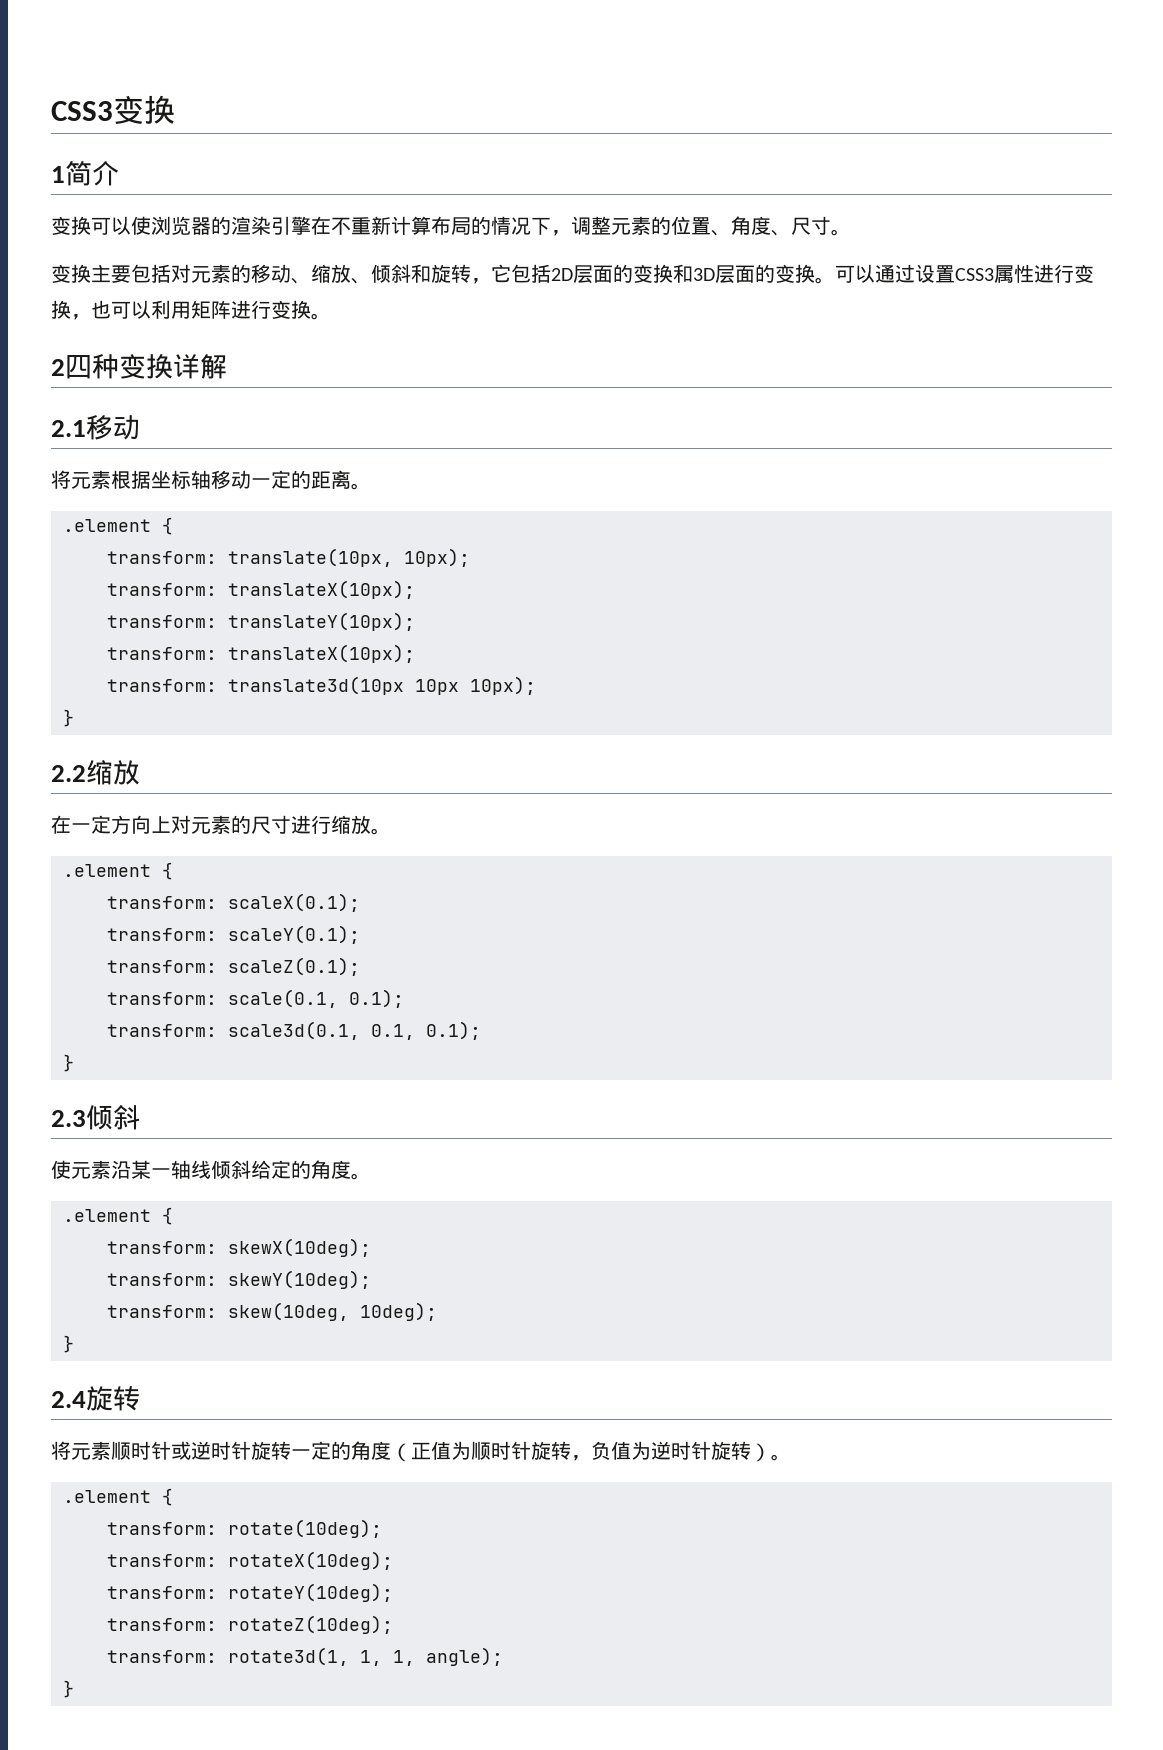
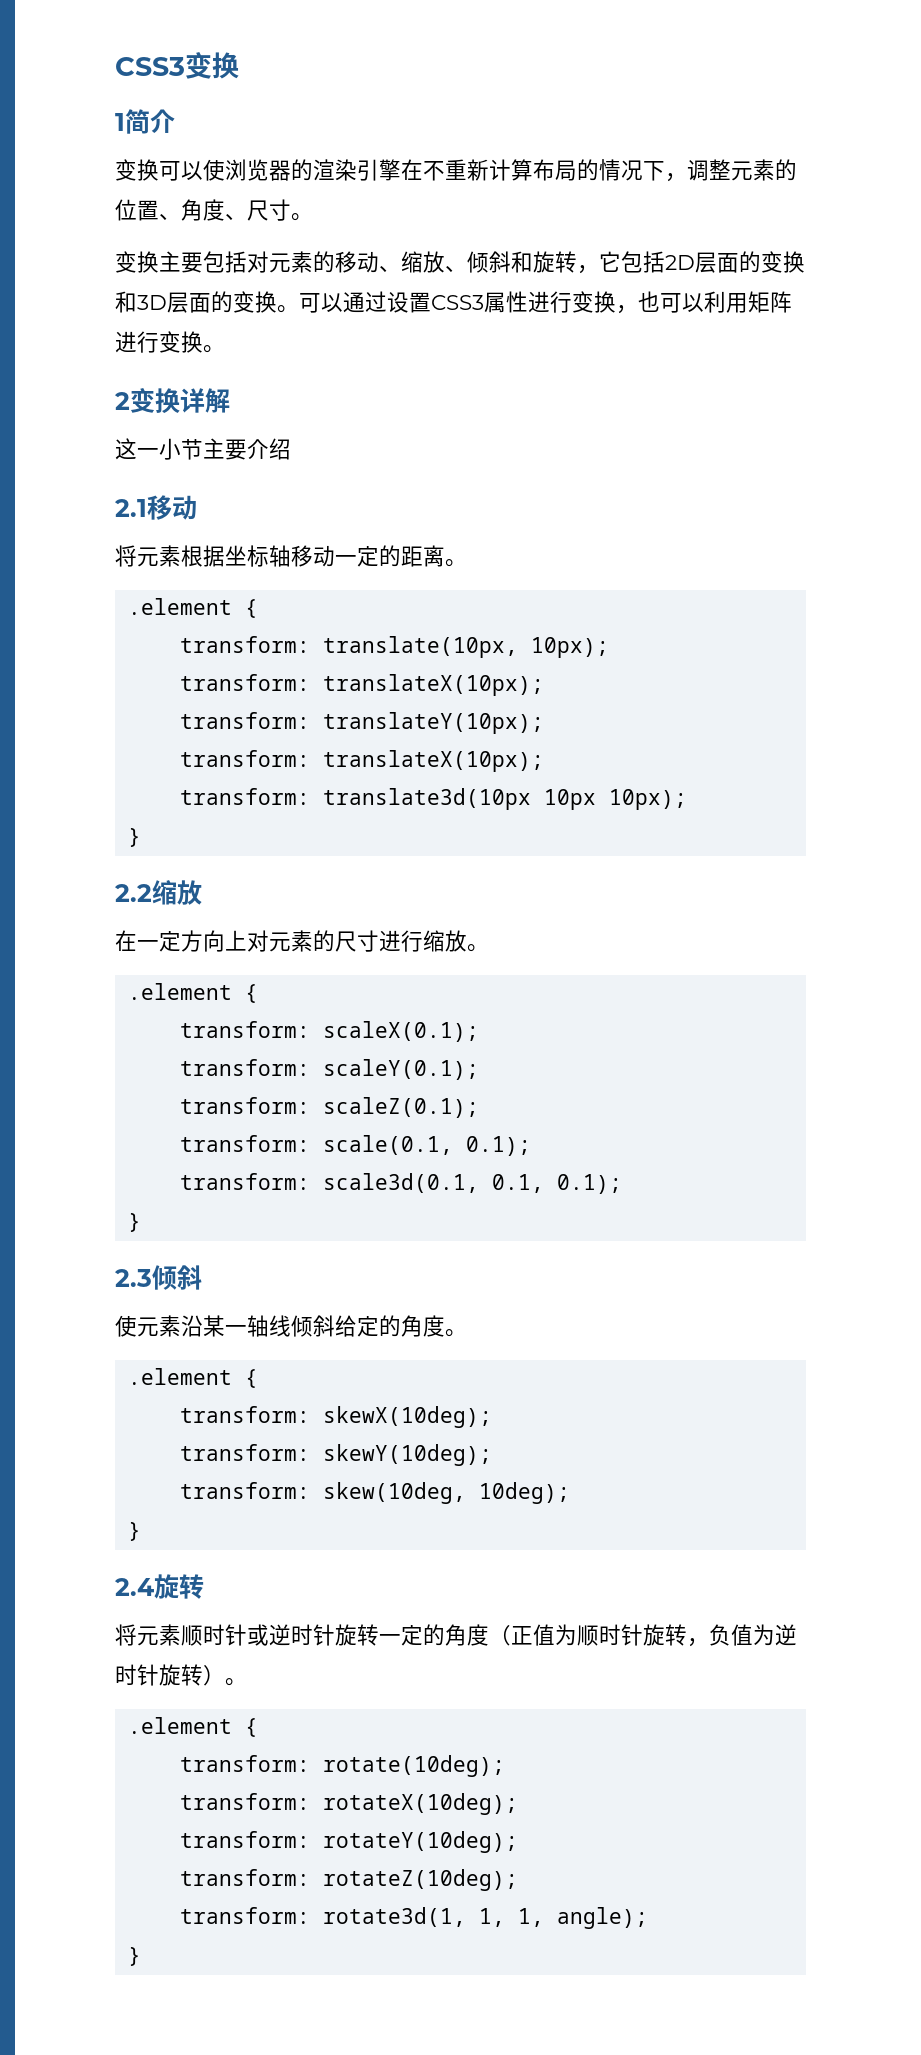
- 2四种变换详解
+ 2变换详解
+ 这一小节主要介绍

